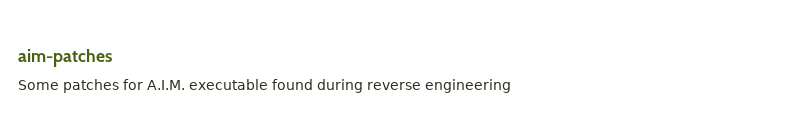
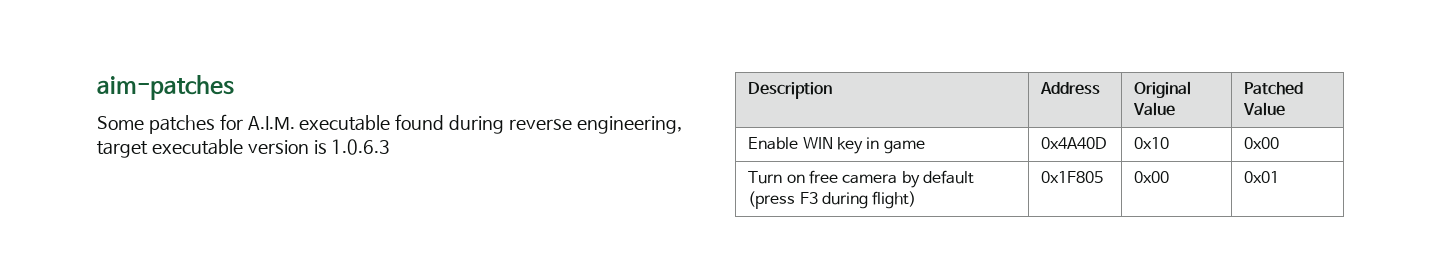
- Some patches for A.I.M. executable found during reverse engineering
+ Some patches for A.I.M. executable found during reverse engineering, target executable version is 1.0.6.3
+ Description | Address | Original Value | Patched Value
+ Enable WIN key in game | 0x4A40D | 0x10 | 0x00
+ Turn on free camera by default (press F3 during flight) | 0x1F805 | 0x00 | 0x01

